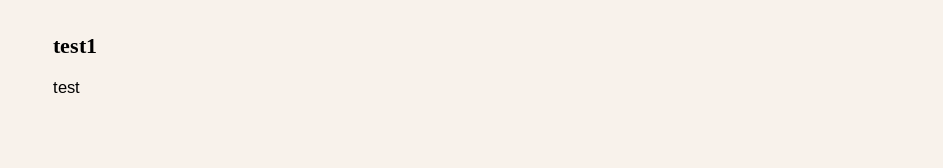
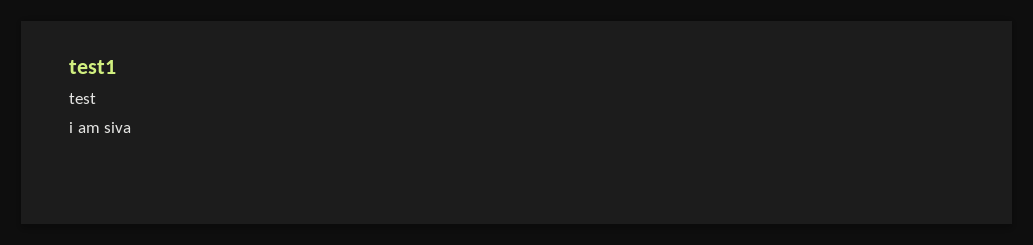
+ i am siva

